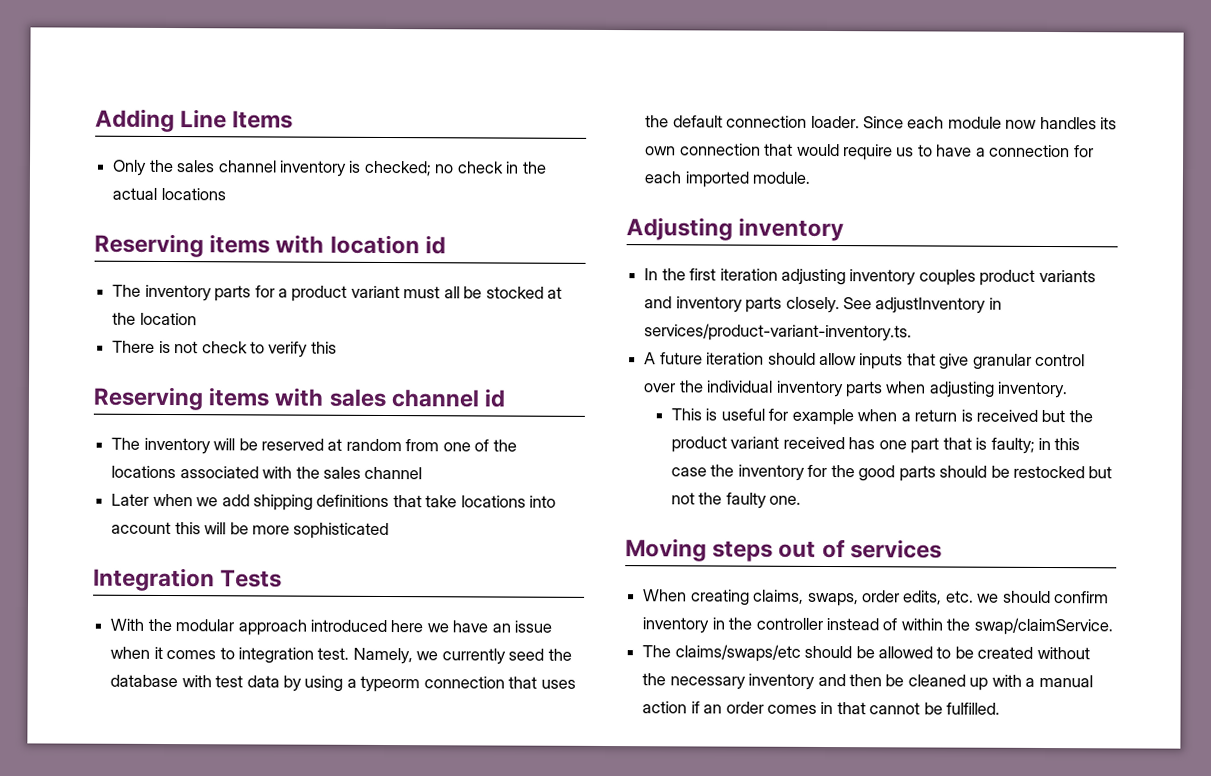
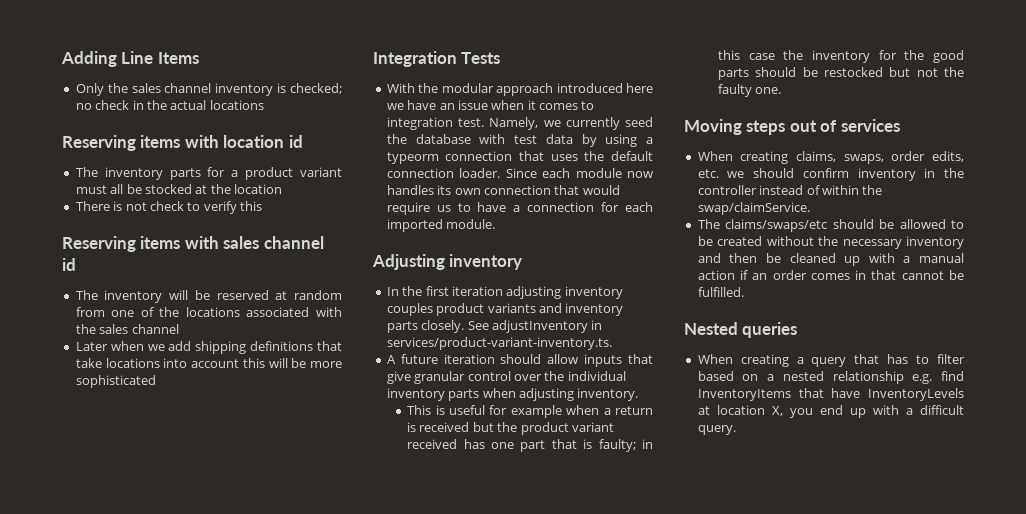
+ Nested queries
+ When creating a query that has to filter based on a nested relationship e.g. find InventoryItems that have InventoryLevels at location X, you end up with a difficult query.

